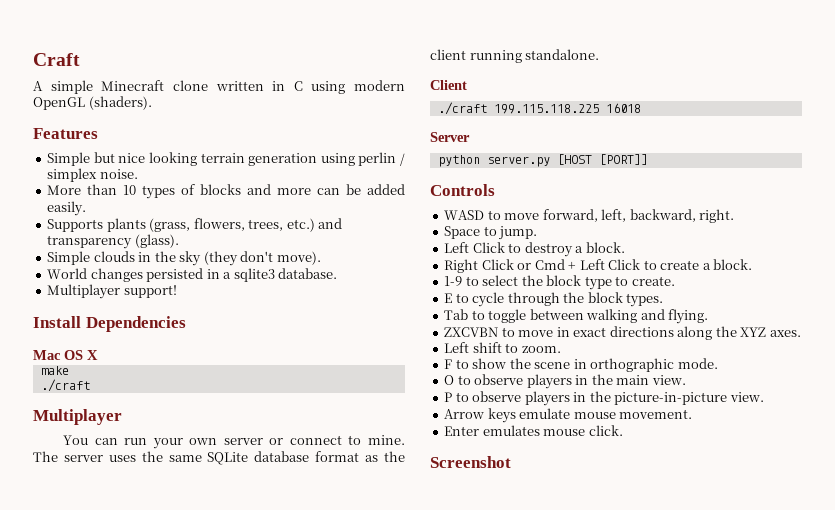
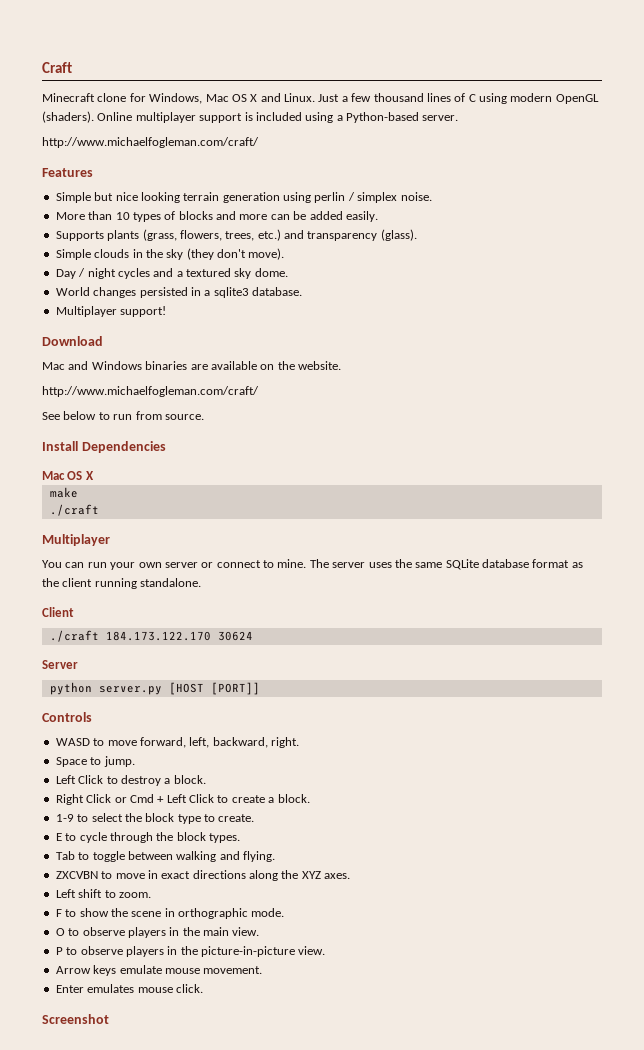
- A simple Minecraft clone written in C using modern OpenGL (shaders).
+ Minecraft clone for Windows, Mac OS X and Linux. Just a few thousand lines of C using modern OpenGL (shaders). Online multiplayer support is included using a Python-based server.
+ http://www.michaelfogleman.com/craft/
+ Day / night cycles and a textured sky dome.
+ Download
+ Mac and Windows binaries are available on the website.
+ http://www.michaelfogleman.com/craft/
+ See below to run from source.
- ./craft 199.115.118.225 16018
+ ./craft 184.173.122.170 30624

